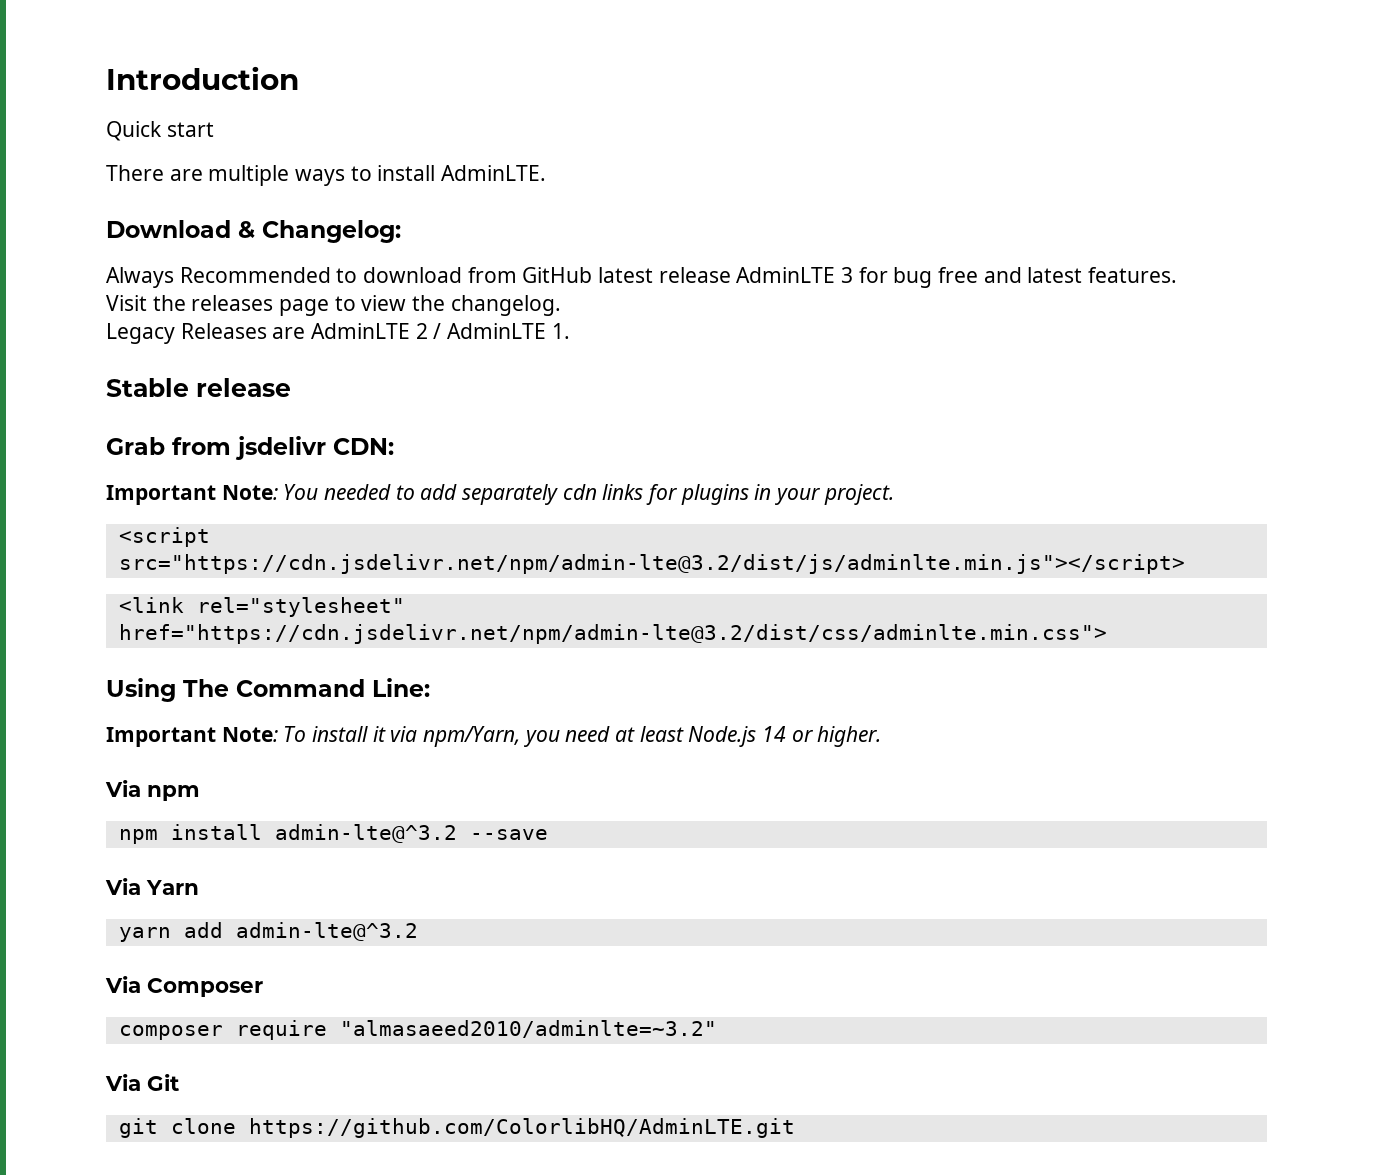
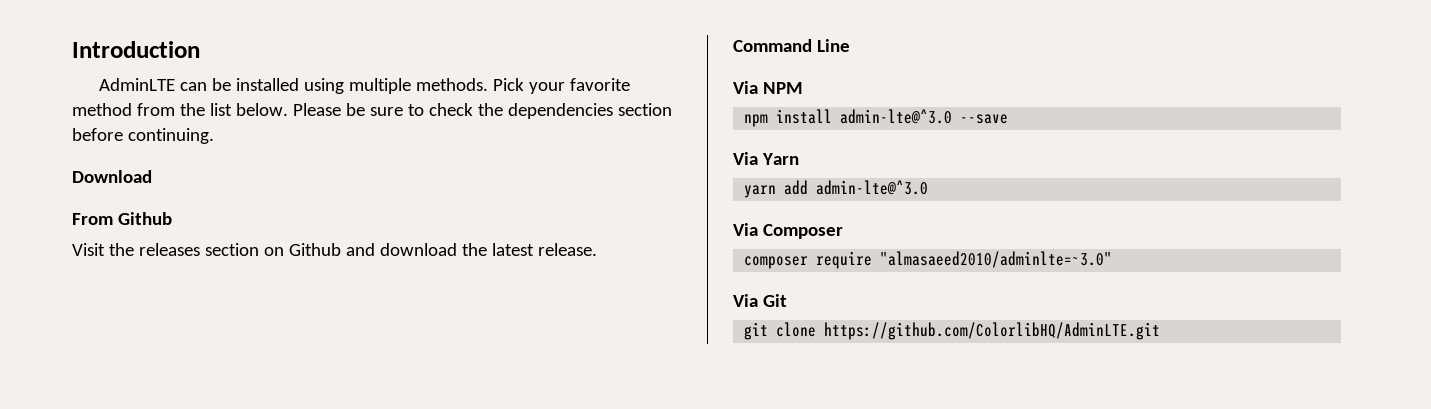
- Quick start
- There are multiple ways to install AdminLTE.
- Download & Changelog:
- Always Recommended to download from GitHub latest release AdminLTE 3 for bug free and latest features.
- Visit the releases page to view the changelog.
- Legacy Releases are AdminLTE 2 / AdminLTE 1.
- Stable release
- Grab from jsdelivr CDN:
- Important Note: You needed to add separately cdn links for plugins in your project.
- <script src="https://cdn.jsdelivr.net/npm/admin-lte@3.2/dist/js/adminlte.min.js"></script>
- <link rel="stylesheet" href="https://cdn.jsdelivr.net/npm/admin-lte@3.2/dist/css/adminlte.min.css">
- Using The Command Line:
- Important Note: To install it via npm/Yarn, you need at least Node.js 14 or higher.
- Via npm
+ AdminLTE can be installed using multiple methods. Pick your favorite method from the list below. Please be sure to check the dependencies section before continuing.
+ Download
+ From Github
+ Visit the releases section on Github and download the latest release.
+ Command Line
+ Via NPM
- npm install admin-lte@^3.2 --save
+ npm install admin-lte@^3.0 --save
- yarn add admin-lte@^3.2
+ yarn add admin-lte@^3.0
- composer require "almasaeed2010/adminlte=~3.2"
+ composer require "almasaeed2010/adminlte=~3.0"

